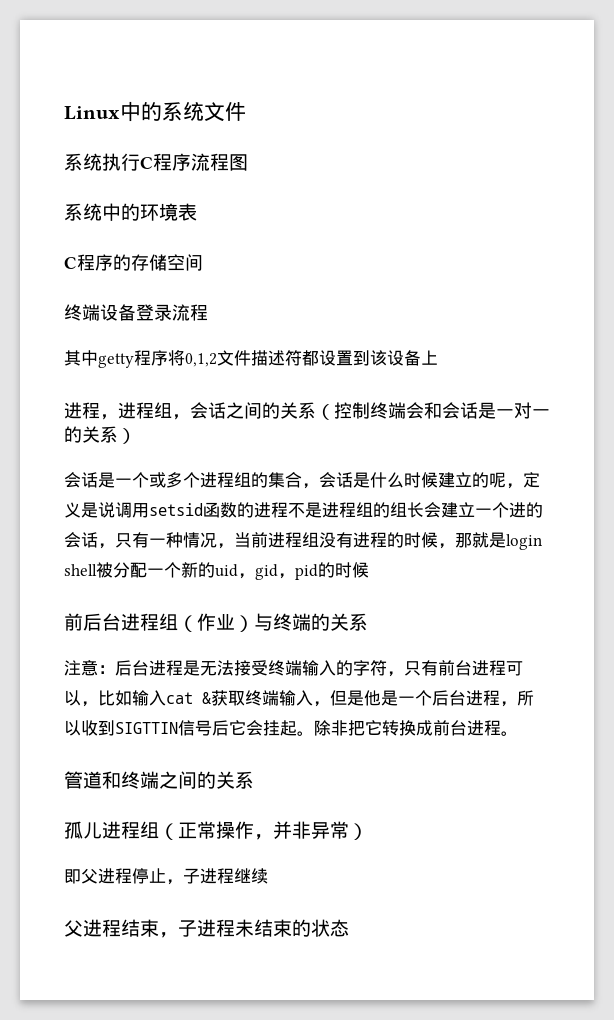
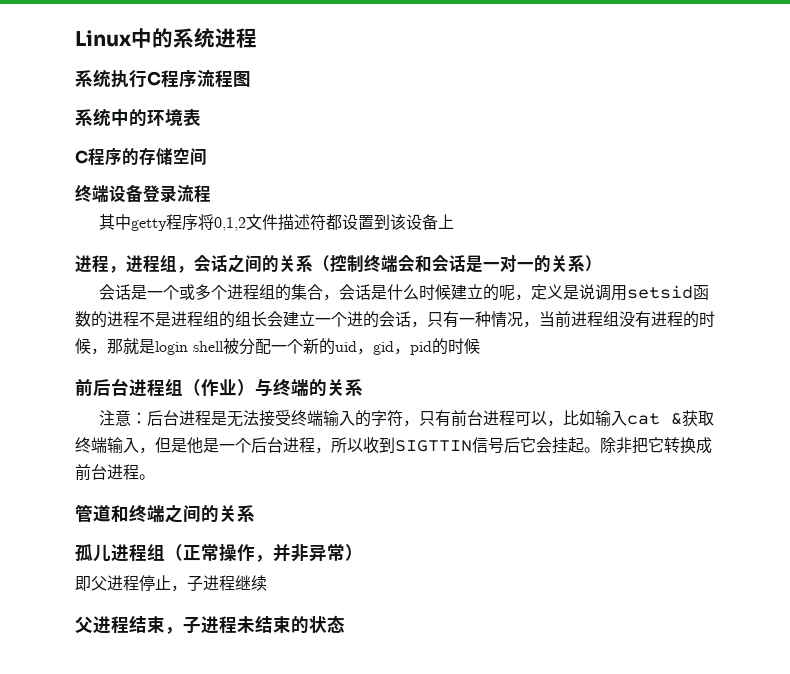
- Linux中的系统文件
+ Linux中的系统进程

